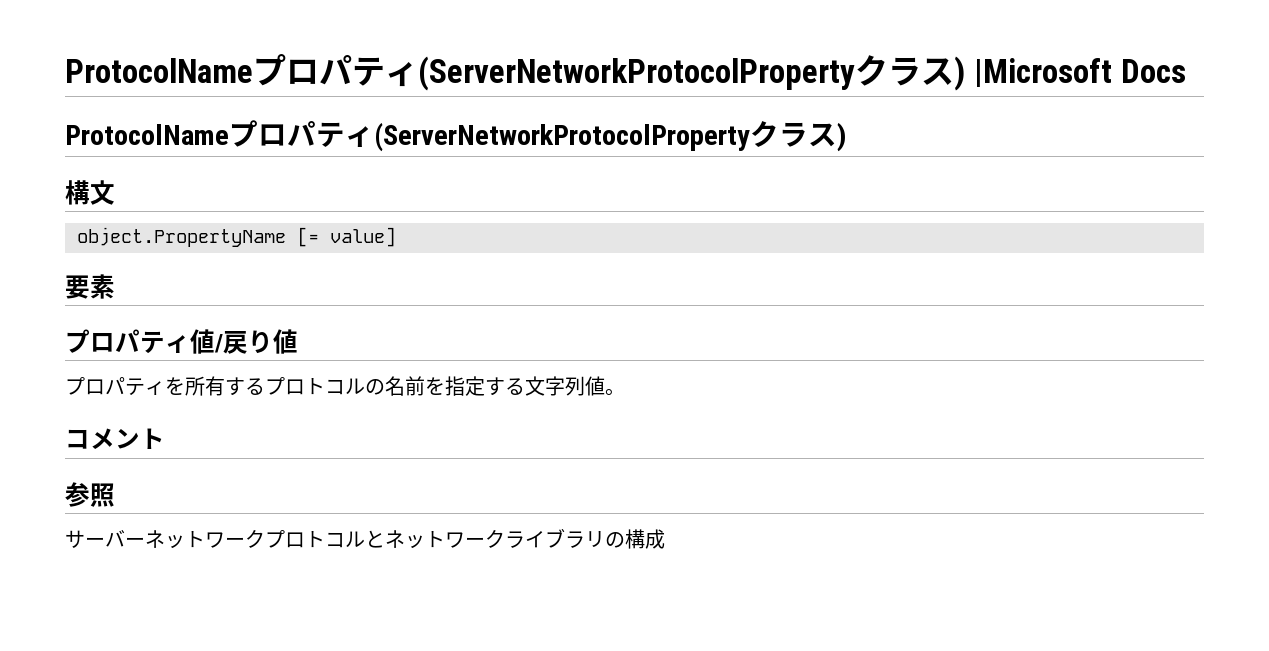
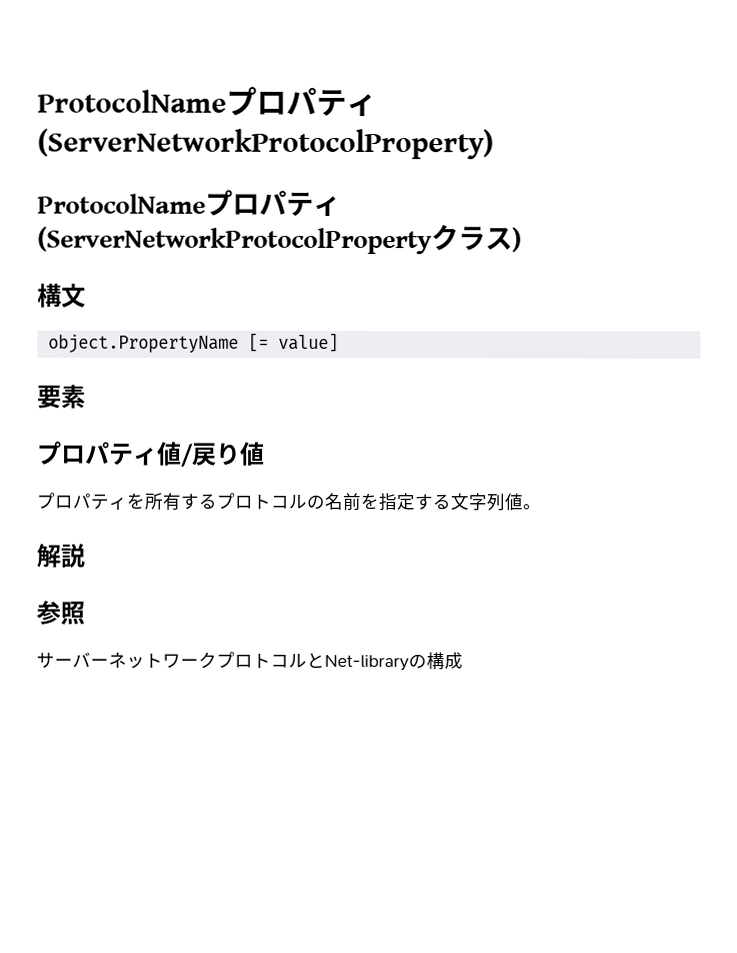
- ProtocolNameプロパティ(ServerNetworkProtocolPropertyクラス) |Microsoft Docs
+ ProtocolNameプロパティ(ServerNetworkProtocolProperty)
- コメント
+ 解説
- サーバーネットワークプロトコルとネットワークライブラリの構成
+ サーバーネットワークプロトコルとNet-libraryの構成

